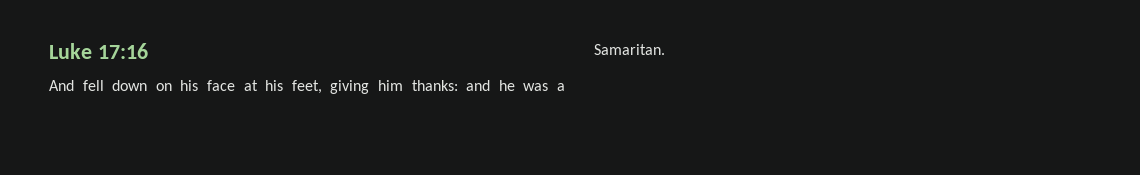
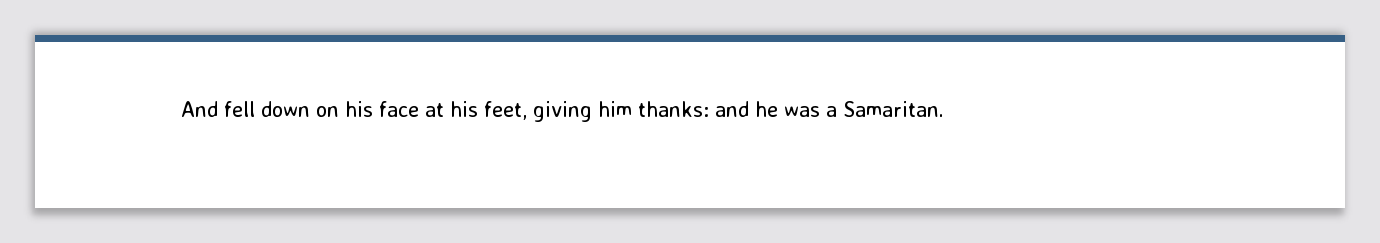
- Luke 17:16

